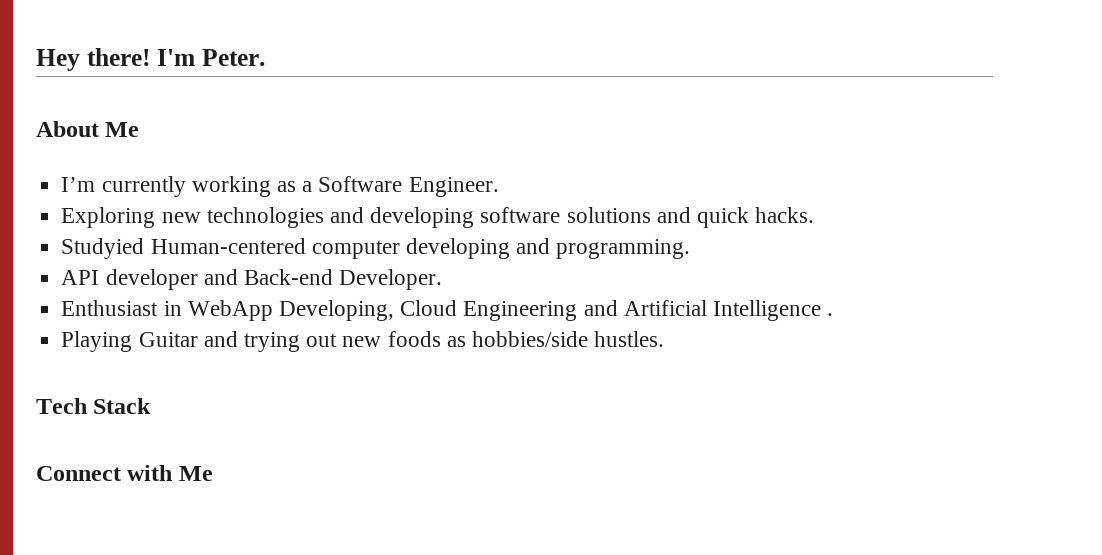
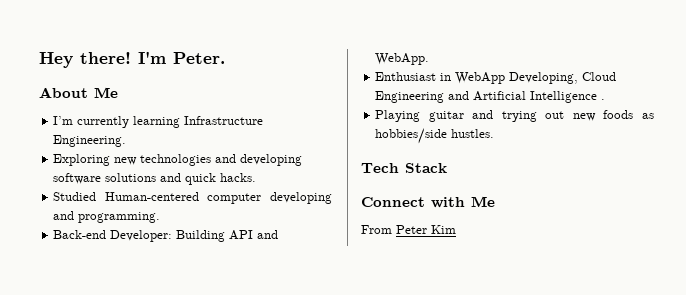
- I’m currently working as a Software Engineer.
+ I’m currently learning Infrastructure Engineering.
- Studyied Human-centered computer developing and programming.
+ Studied Human-centered computer developing and programming.
- API developer and Back-end Developer.
+ Back-end Developer: Building API and WebApp.
- Playing Guitar and trying out new foods as hobbies/side hustles.
+ Playing guitar and trying out new foods as hobbies/side hustles.
+ From Peter Kim

